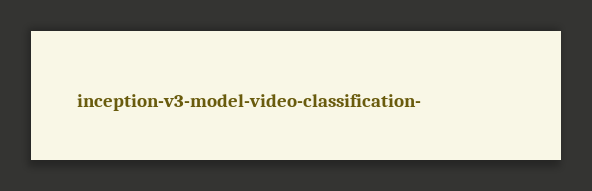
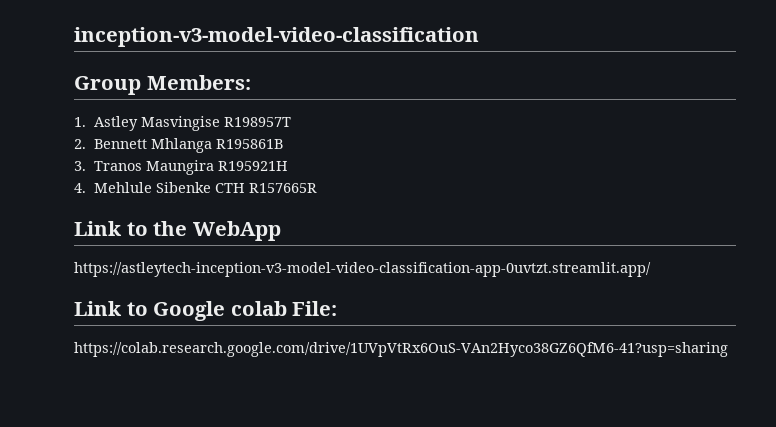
- inception-v3-model-video-classification-
+ inception-v3-model-video-classification
+ Group Members:
+ 1. Astley Masvingise R198957T
+ 2. Bennett Mhlanga R195861B
+ 3. Tranos Maungira R195921H
+ 4. Mehlule Sibenke CTH R157665R
+ Link to the WebApp
+ https://astleytech-inception-v3-model-video-classification-app-0uvtzt.streamlit.app/
+ Link to Google colab File:
+ https://colab.research.google.com/drive/1UVpVtRx6OuS-VAn2Hyco38GZ6QfM6-41?usp=sharing

